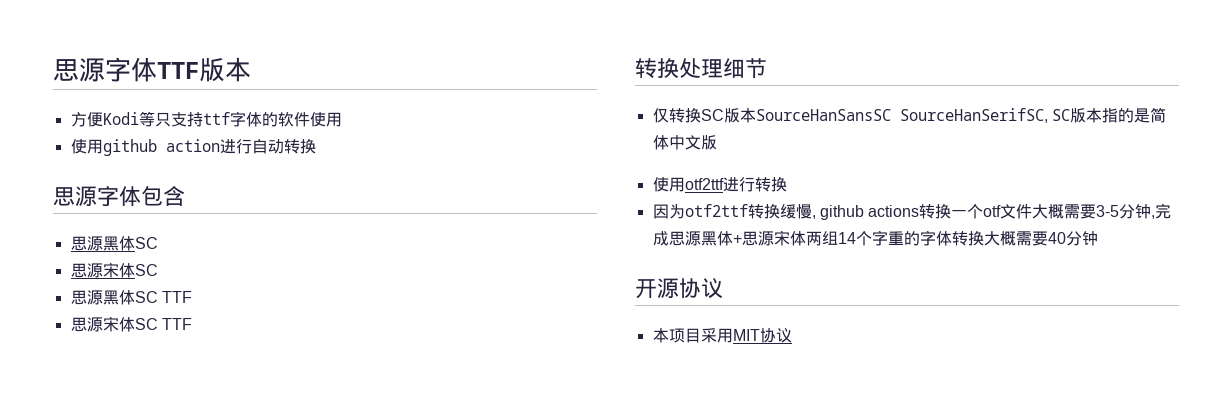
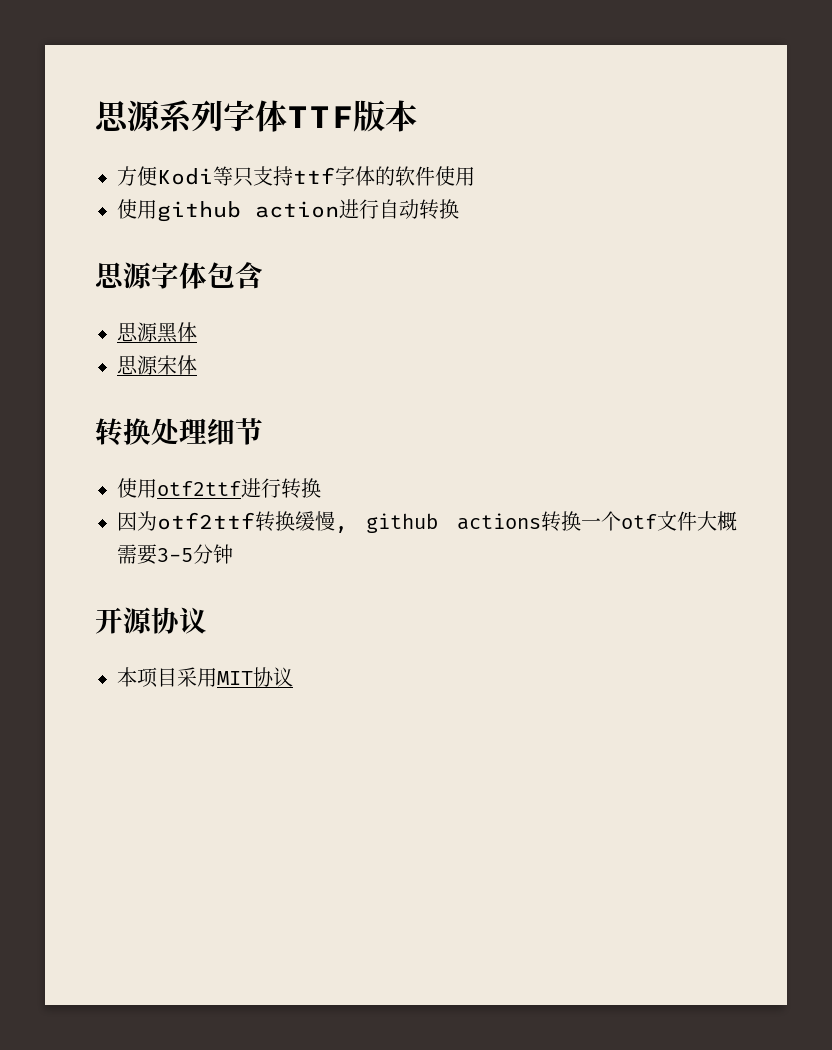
- 思源字体TTF版本
+ 思源系列字体TTF版本
  思源字体包含
- 思源黑体SC
- 思源宋体SC
- 思源黑体SC TTF
- 思源宋体SC TTF
+ 思源黑体
+ 思源宋体
  转换处理细节
- 仅转换SC版本SourceHanSansSC SourceHanSerifSC, SC版本指的是简体中文版
- 因为otf2ttf转换缓慢, github actions转换一个otf文件大概需要3-5分钟,完成思源黑体+思源宋体两组14个字重的字体转换大概需要40分钟
+ 因为otf2ttf转换缓慢, github actions转换一个otf文件大概需要3-5分钟

